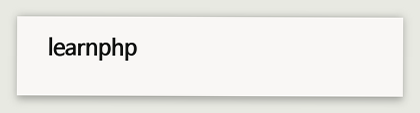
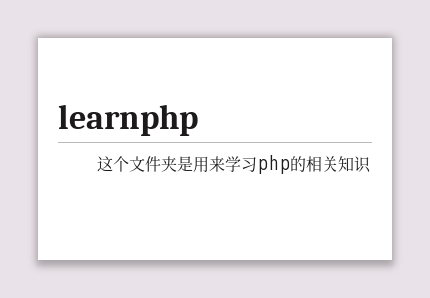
+ 这个文件夹是用来学习php的相关知识

